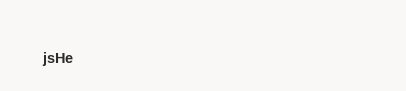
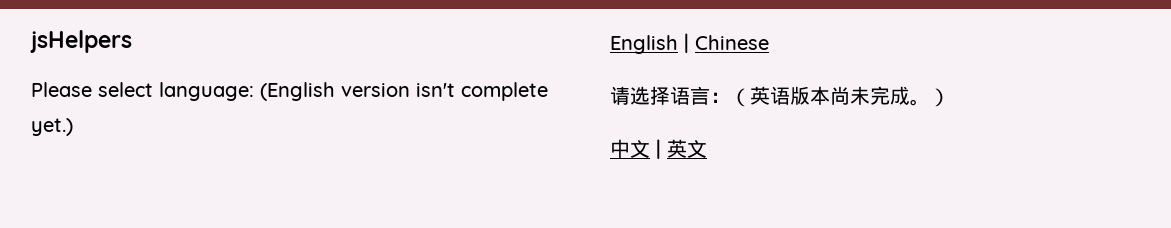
- jsHe
+ jsHelpers
+ Please select language: (English version isn't complete yet.)
+ English | Chinese
+ 请选择语言：（英语版本尚未完成。）
+ 中文 | 英文

